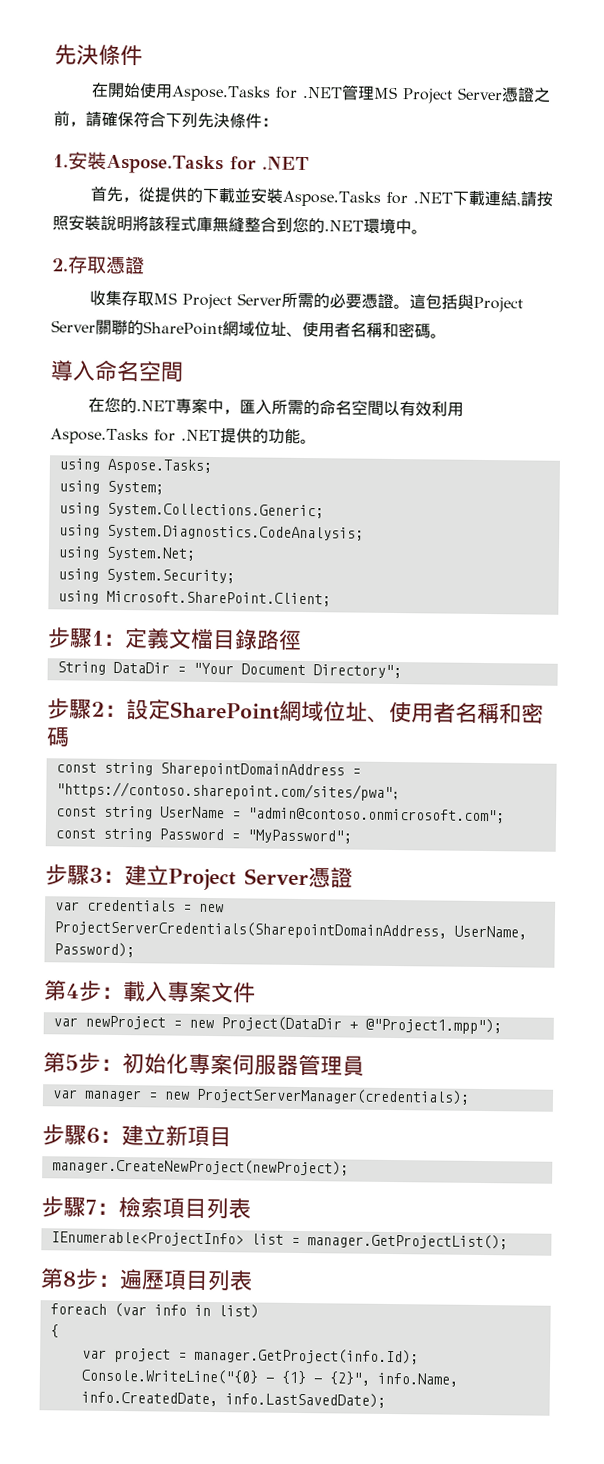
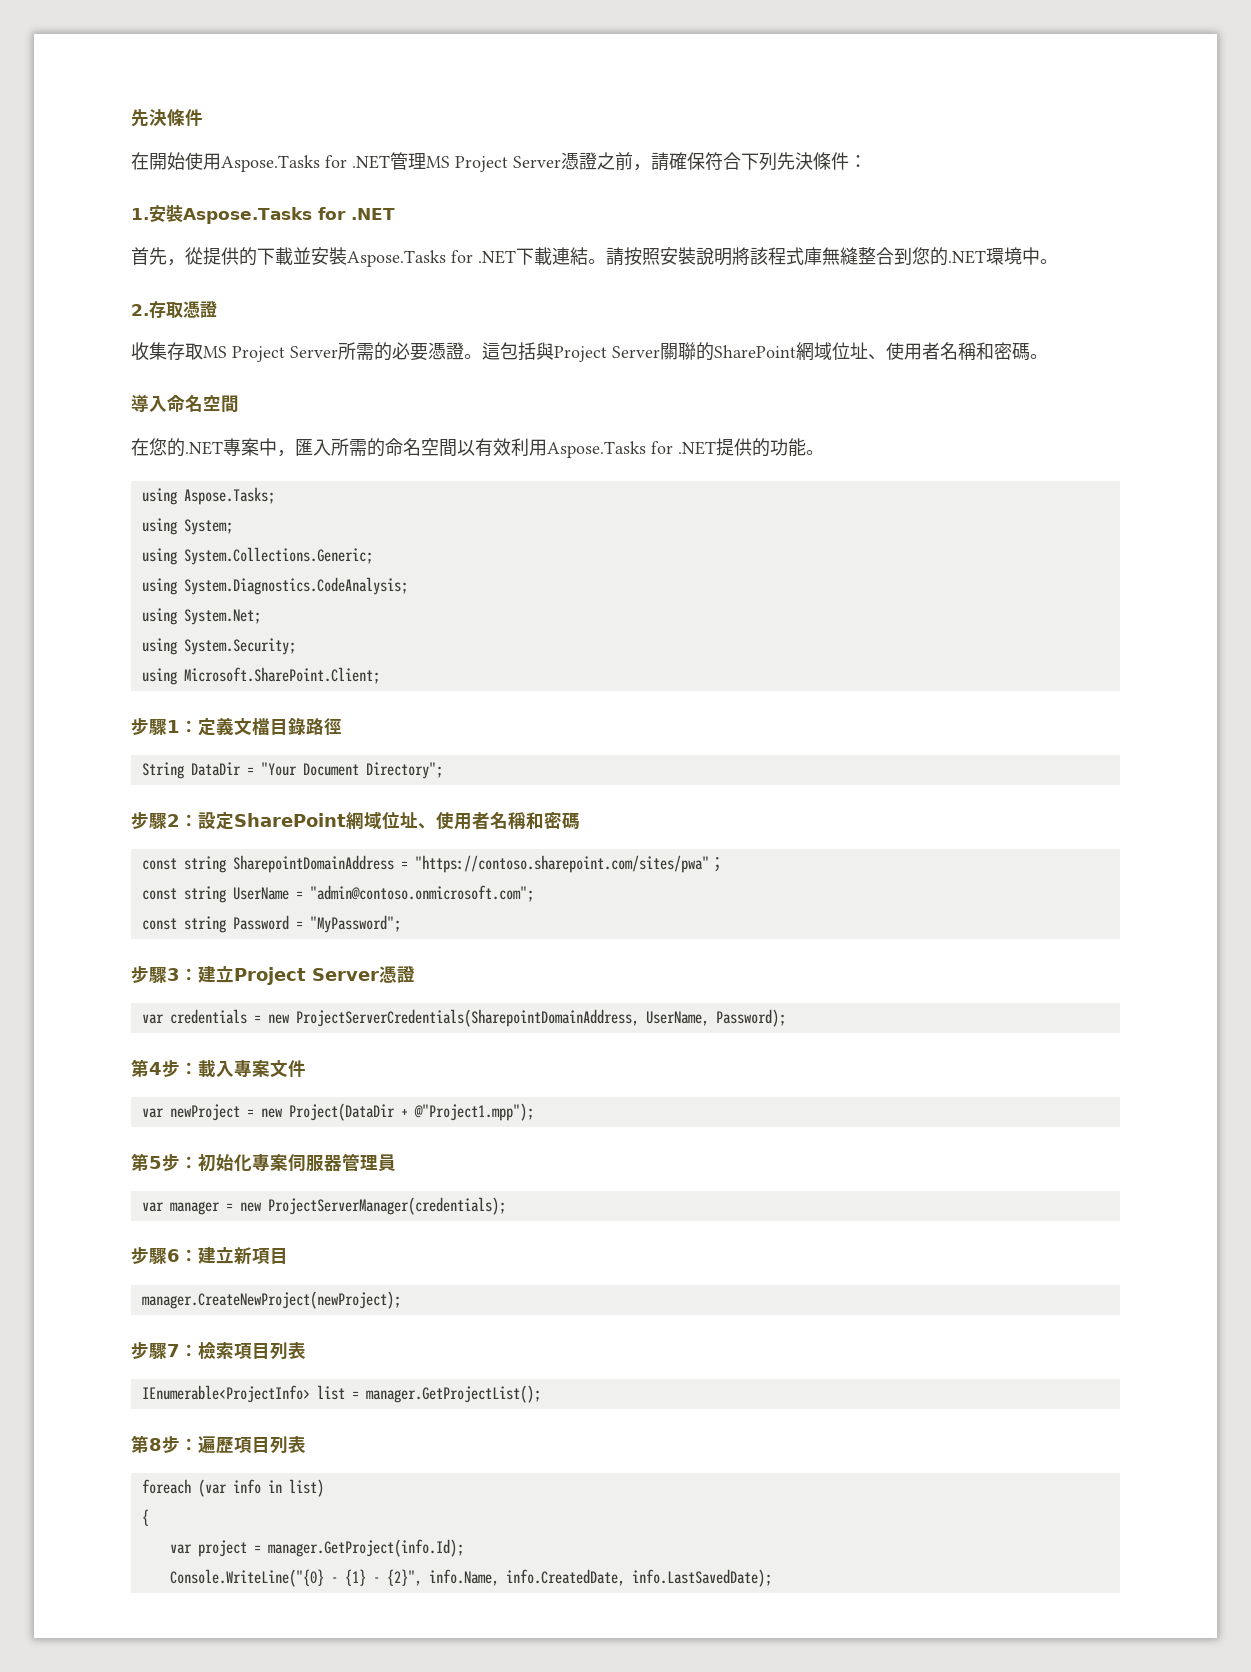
- 首先，從提供的下載並安裝Aspose.Tasks for .NET下載連結,請按照安裝說明將該程式庫無縫整合到您的.NET環境中。
+ 首先，從提供的下載並安裝Aspose.Tasks for .NET下載連結。請按照安裝說明將該程式庫無縫整合到您的.NET環境中。

